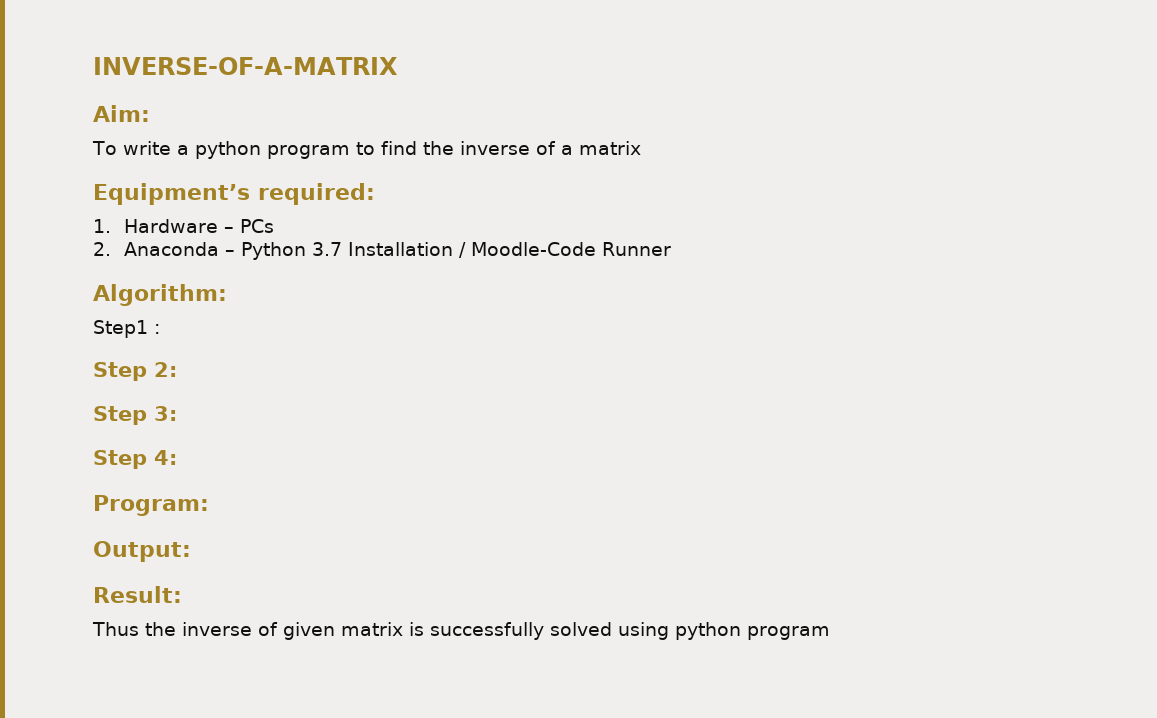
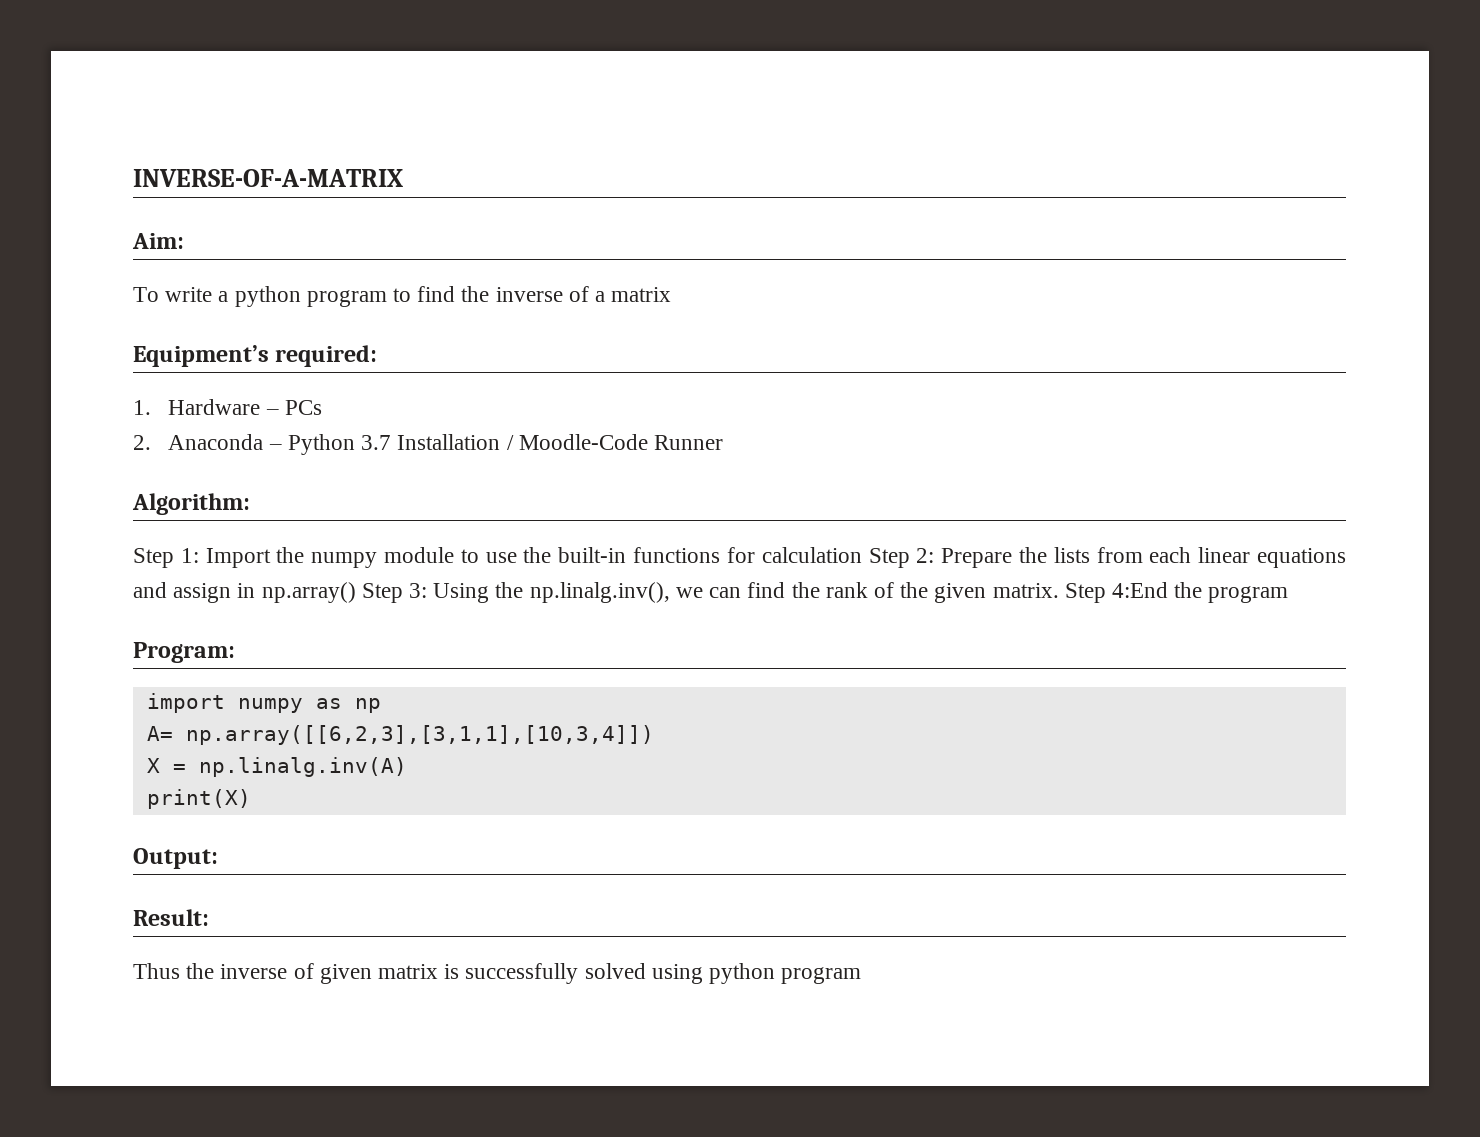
- Step1 :
- Step 2:
- Step 3:
- Step 4:
+ Step 1: Import the numpy module to use the built-in functions for calculation Step 2: Prepare the lists from each linear equations and assign in np.array() Step 3: Using the np.linalg.inv(), we can find the rank of the given matrix. Step 4:End the program
  Program:
+ import numpy as np
+ A= np.array([[6,2,3],[3,1,1],[10,3,4]])
+ X = np.linalg.inv(A)
+ print(X)

